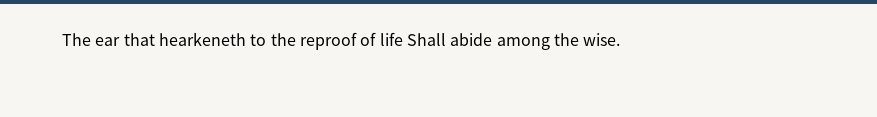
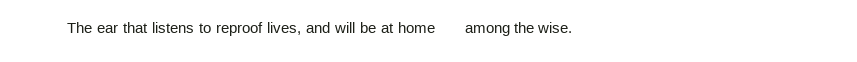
- The ear that hearkeneth to the reproof of life Shall abide among the wise.
+ The ear that listens to reproof lives, and will be at home among the wise.

